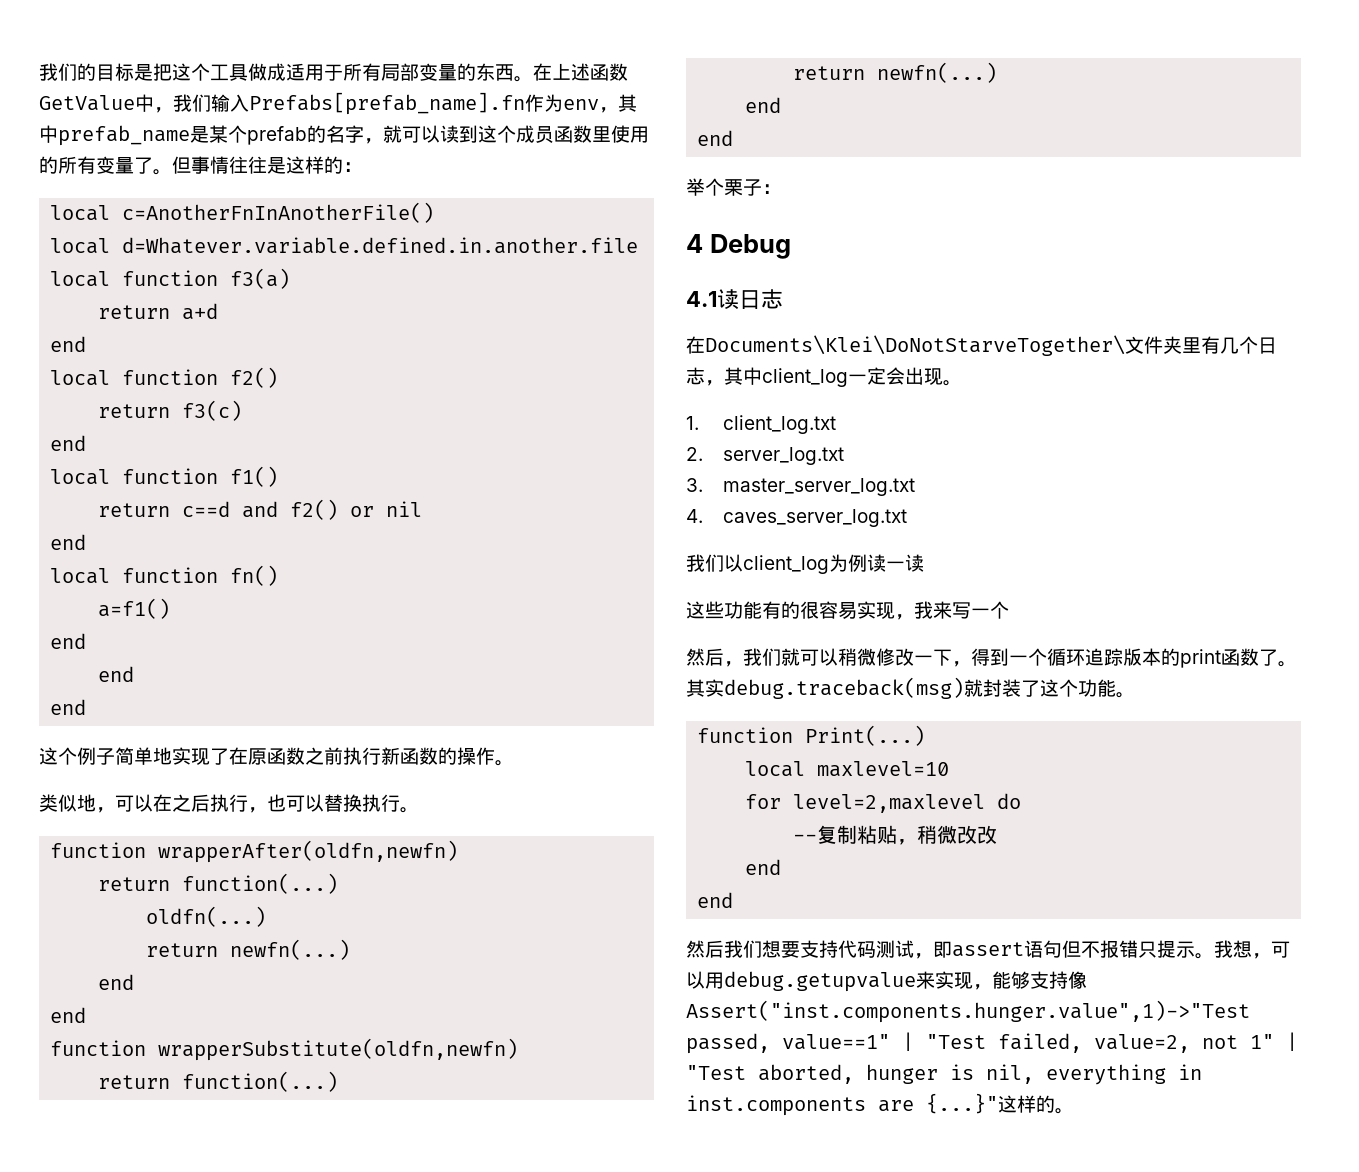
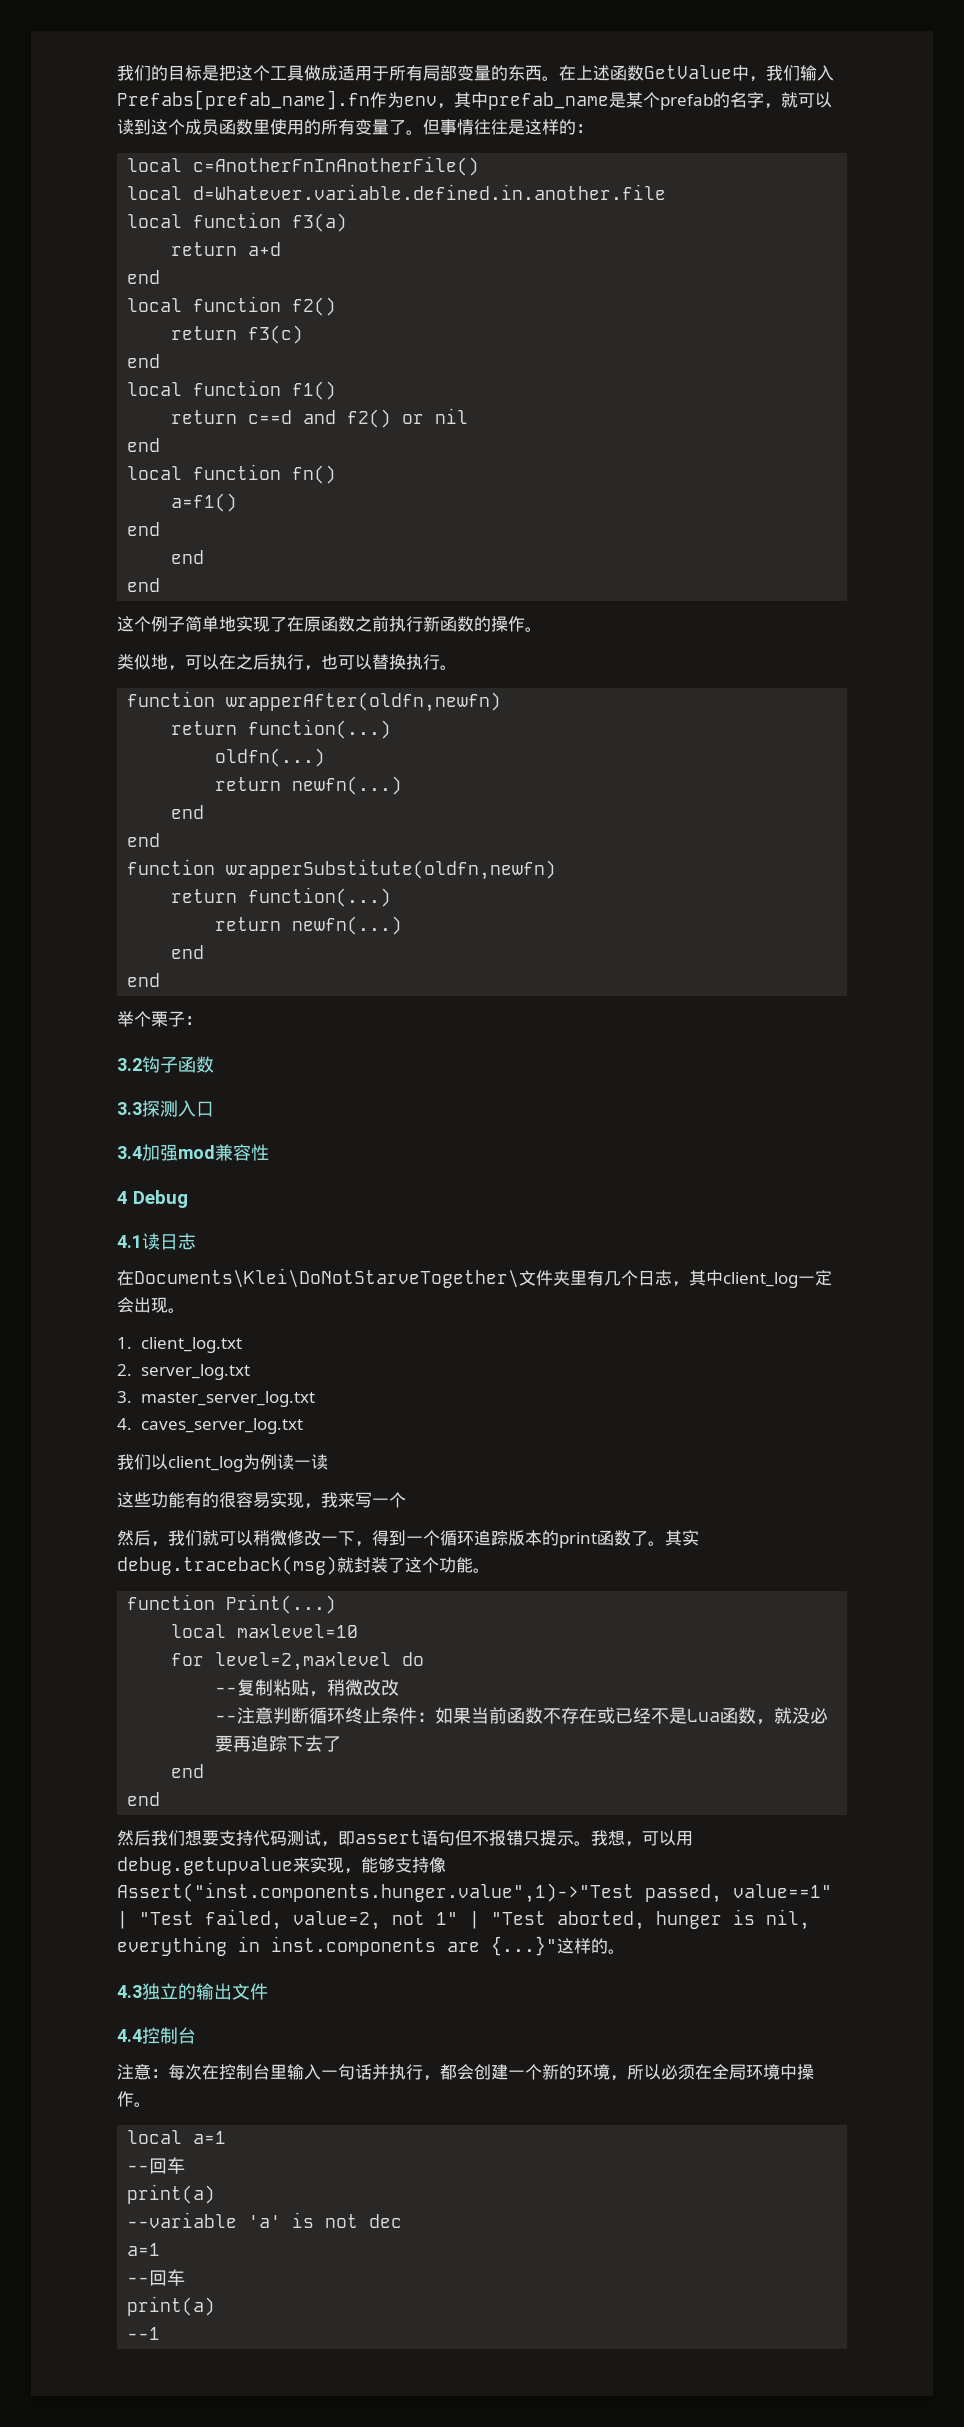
+ 3.2钩子函数
+ 3.3探测入口
+ 3.4加强mod兼容性
+ --注意判断循环终止条件：如果当前函数不存在或已经不是Lua函数，就没必要再追踪下去了
+ 4.3独立的输出文件
+ 4.4控制台
+ 注意：每次在控制台里输入一句话并执行，都会创建一个新的环境，所以必须在全局环境中操作。
+ local a=1
+ --回车
+ print(a)
+ --variable 'a' is not dec
+ a=1
+ --回车
+ print(a)
+ --1

